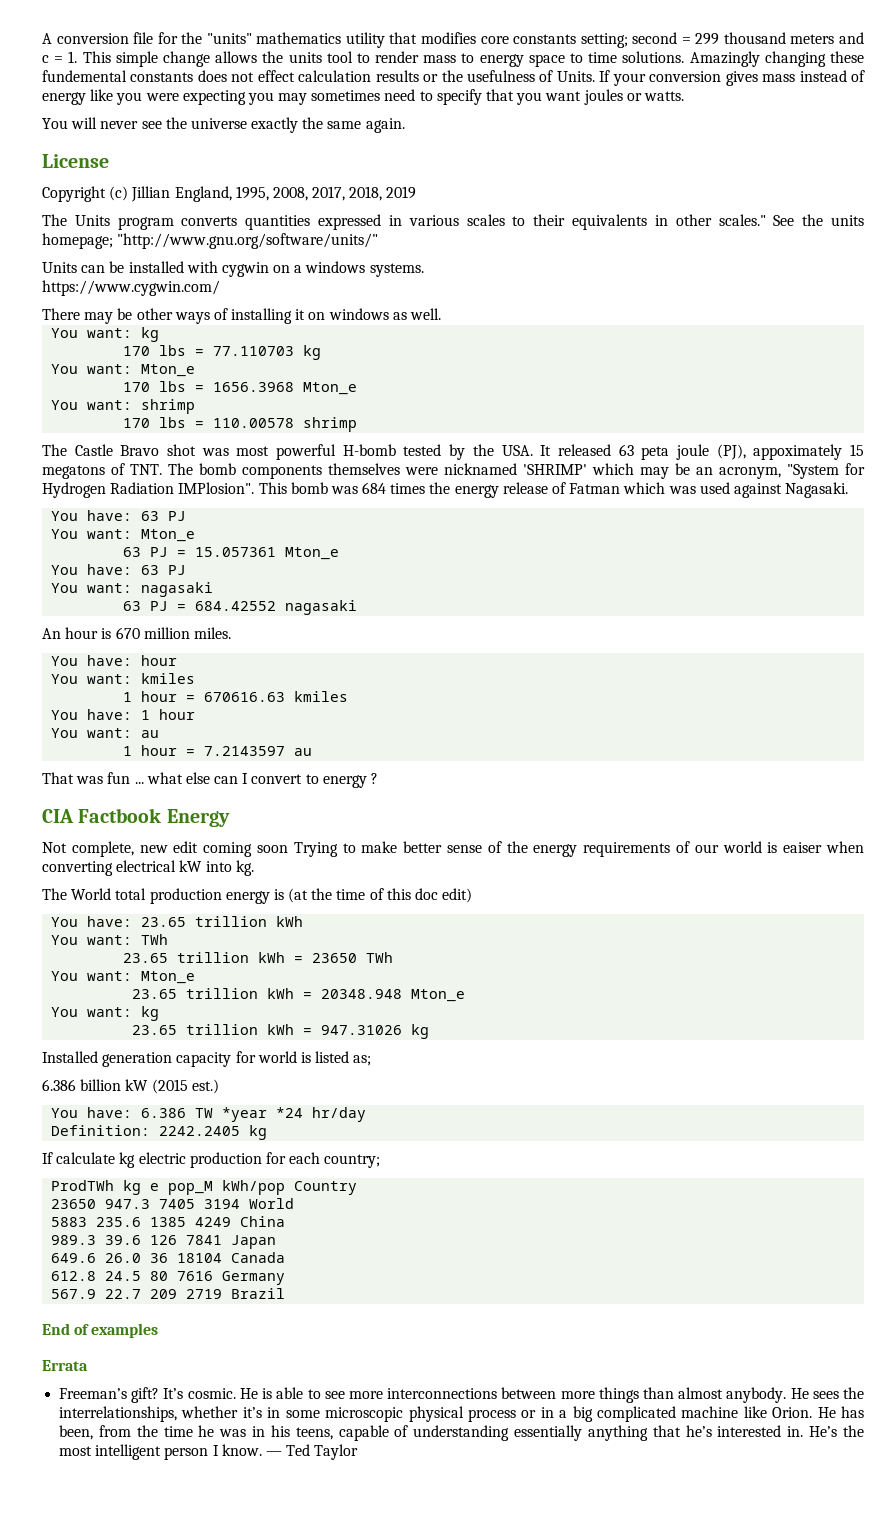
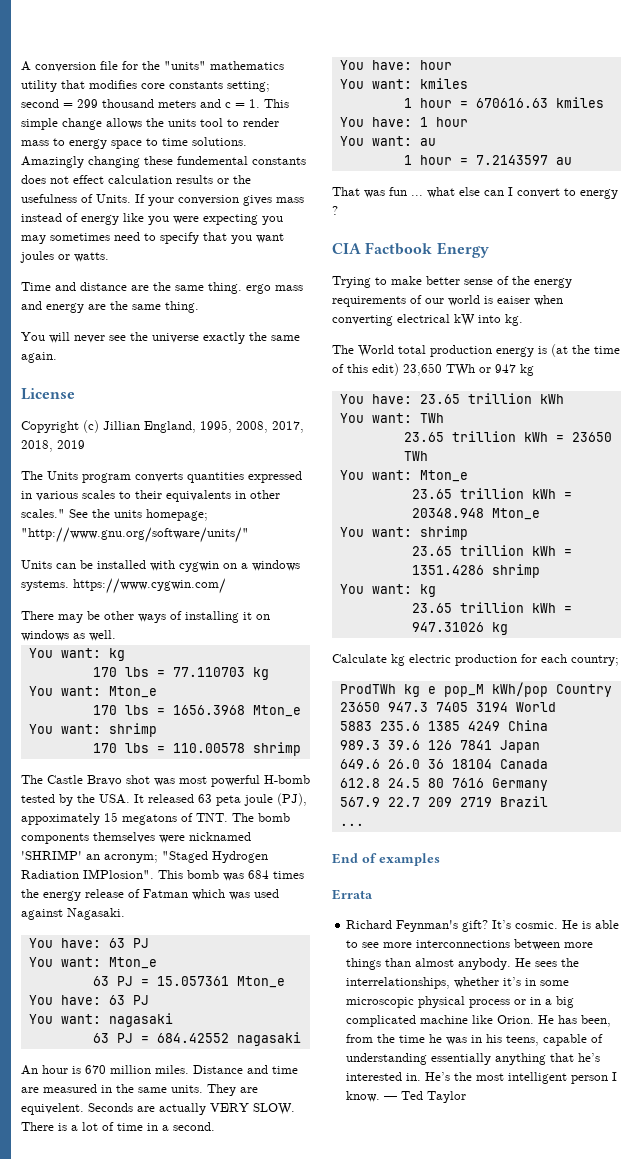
+ Time and distance are the same thing. ergo mass and energy are the same thing.
- Units can be installed with cygwin on a windows systems.
- https://www.cygwin.com/
+ Units can be installed with cygwin on a windows systems. https://www.cygwin.com/
- The Castle Bravo shot was most powerful H-bomb tested by the USA. It released 63 peta joule (PJ), appoximately 15 megatons of TNT. The bomb components themselves were nicknamed 'SHRIMP' which may be an acronym, "System for Hydrogen Radiation IMPlosion".
+ The Castle Bravo shot was most powerful H-bomb tested by the USA. It released 63 peta joule (PJ), appoximately 15 megatons of TNT. The bomb components themselves were nicknamed 'SHRIMP' an acronym; "Staged Hydrogen Radiation IMPlosion".
+ Distance and time are measured in the same units. They are equivelent. Seconds are actually VERY SLOW. There is a lot of time in a second.
- Not complete, new edit coming soon Trying to make better sense of the energy requirements of our world is eaiser when converting electrical kW into kg.
+ Trying to make better sense of the energy requirements of our world is eaiser when converting electrical kW into kg.
- The World total production energy is (at the time of this doc edit)
+ The World total production energy is (at the time of this edit) 23,650 TWh or 947 kg
  23.65 trillion kWh = 20348.948 Mton_e
+ You want: shrimp
+ 23.65 trillion kWh = 1351.4286 shrimp
- Installed generation capacity for world is listed as;
- 6.386 billion kW (2015 est.)
- You have: 6.386 TW *year *24 hr/day
- Definition: 2242.2405 kg
- If calculate kg electric production for each country;
+ Calculate kg electric production for each country;
  567.9 22.7 209 2719 Brazil
+ ...
- Freeman’s gift?
+ Richard Feynman's gift?

